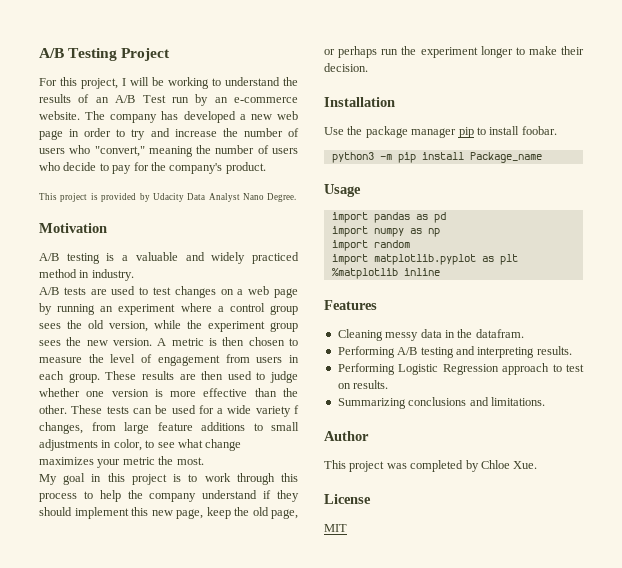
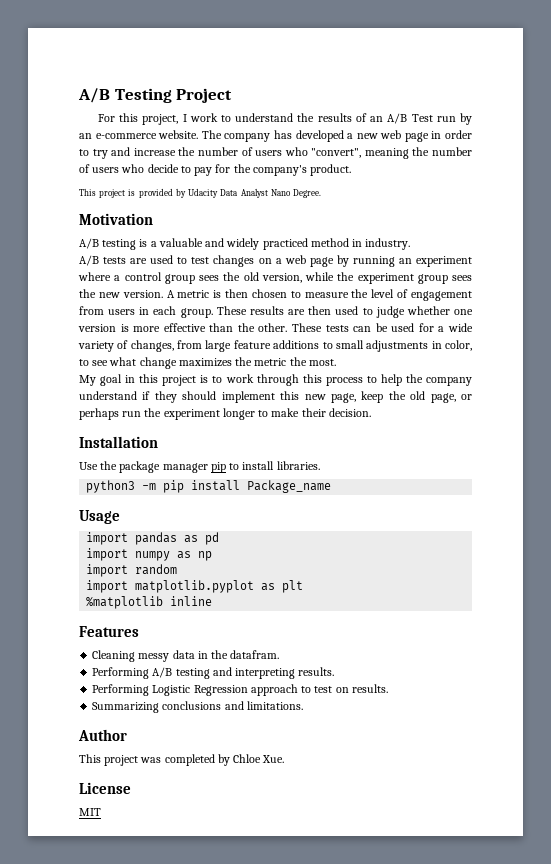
- For this project, I will be working to understand the results of an A/B Test run by an e-commerce website.
+ For this project, I work to understand the results of an A/B Test run by an e-commerce website.
- The company has developed a new web page in order to try and increase the number of users who "convert," meaning the number of users who decide to pay for the company's product.
+ The company has developed a new web page in order to try and increase the number of users who "convert", meaning the number of users who decide to pay for the company's product.
- These tests can be used for a wide variety f changes, from large feature additions to small adjustments in color, to see what change maximizes your metric the most.
+ These tests can be used for a wide variety of changes, from large feature additions to small adjustments in color, to see what change maximizes the metric the most.
- Use the package manager pip to install foobar.
+ Use the package manager pip to install libraries.

